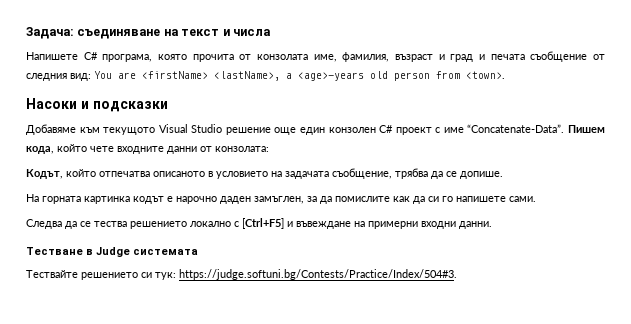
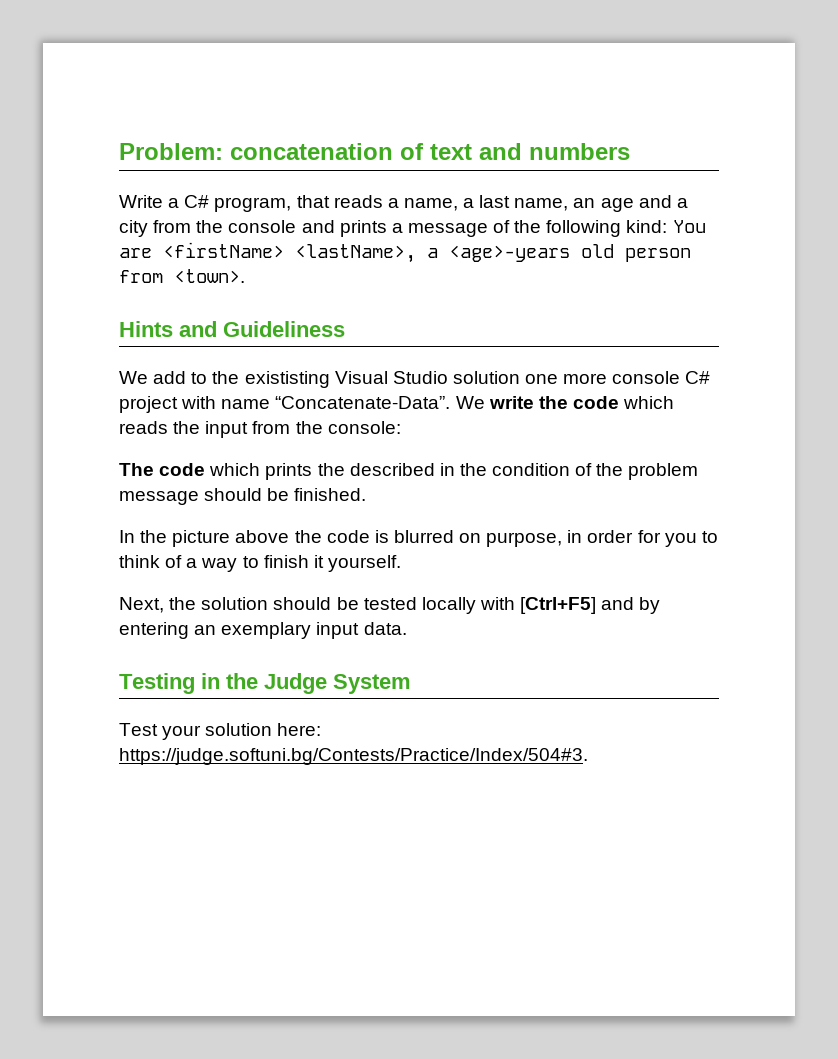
- Задача: съединяване на текст и числа
- Напишете C# програма, която прочита от конзолата име, фамилия, възраст и град и печата съобщение от следния вид: You are <firstName> <lastName>, a <age>-years old person from <town>.
+ Problem: concatenation of text and numbers
+ Write a C# program, that reads a name, a last name, an age and a city from the console and prints a message of the following kind: You are <firstName> <lastName>, a <age>-years old person from <town>.
- Насоки и подсказки
- Добавяме към текущото Visual Studio решение още един конзолен C# проект с име “Concatenate-Data”. Пишем кода, който чете входните данни от конзолата:
- Кодът, който отпечатва описаното в условието на задачата съобщение, трябва да се допише.
- На горната картинка кодът е нарочно даден замъглен, за да помислите как да си го напишете сами.
- Следва да се тества решението локално с [Ctrl+F5] и въвеждане на примерни входни данни.
- Тестване в Judge системата
- Тествайте решението си тук: https://judge.softuni.bg/Contests/Practice/Index/504#3.
+ Hints and Guideliness
+ We add to the exististing Visual Studio solution one more console C# project with name “Concatenate-Data”. We write the code which reads the input from the console:
+ The code which prints the described in the condition of the problem message should be finished.
+ In the picture above the code is blurred on purpose, in order for you to think of a way to finish it yourself.
+ Next, the solution should be tested locally with [Ctrl+F5] and by entering an exemplary input data.
+ Testing in the Judge System
+ Test your solution here: https://judge.softuni.bg/Contests/Practice/Index/504#3.

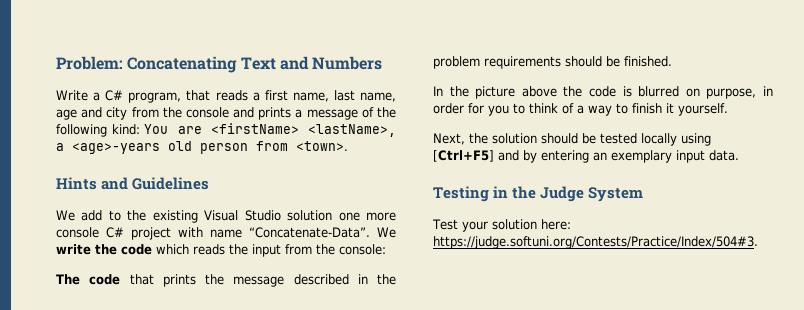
- Problem: concatenation of text and numbers
+ Problem: Concatenating Text and Numbers
- Write a C# program, that reads a name, a last name, an age and a city from the console and prints a message of the following kind: You are <firstName> <lastName>, a <age>-years old person from <town>.
+ Write a C# program, that reads a first name, last name, age and city from the console and prints a message of the following kind: You are <firstName> <lastName>, a <age>-years old person from <town>.
- Hints and Guideliness
+ Hints and Guidelines
- We add to the exististing Visual Studio solution one more console C# project with name “Concatenate-Data”.
+ We add to the existing Visual Studio solution one more console C# project with name “Concatenate-Data”.
- The code which prints the described in the condition of the problem message should be finished.
+ The code that prints the message described in the problem requirements should be finished.
- Next, the solution should be tested locally with [Ctrl+F5] and by entering an exemplary input data.
+ Next, the solution should be tested locally using [Ctrl+F5] and by entering an exemplary input data.
- Test your solution here: https://judge.softuni.bg/Contests/Practice/Index/504#3.
+ Test your solution here: https://judge.softuni.org/Contests/Practice/Index/504#3.

